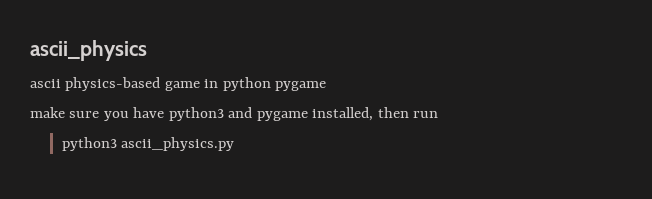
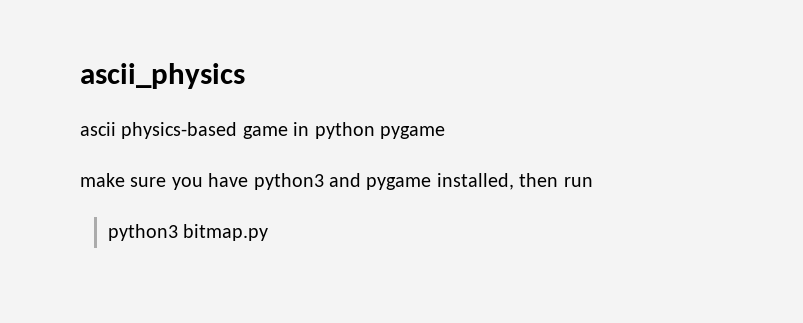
- python3 ascii_physics.py
+ python3 bitmap.py

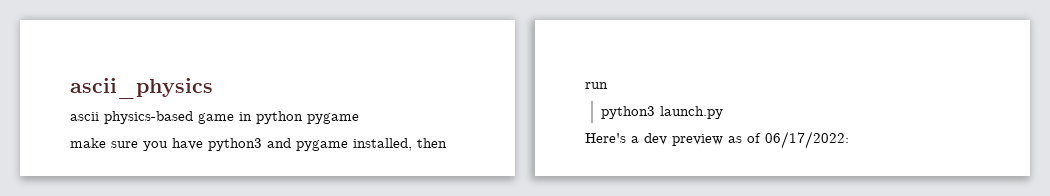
- python3 bitmap.py
+ python3 launch.py
+ Here's a dev preview as of 06/17/2022:

